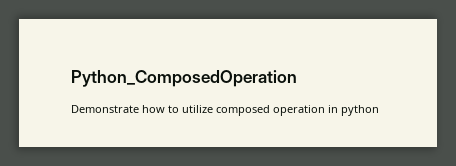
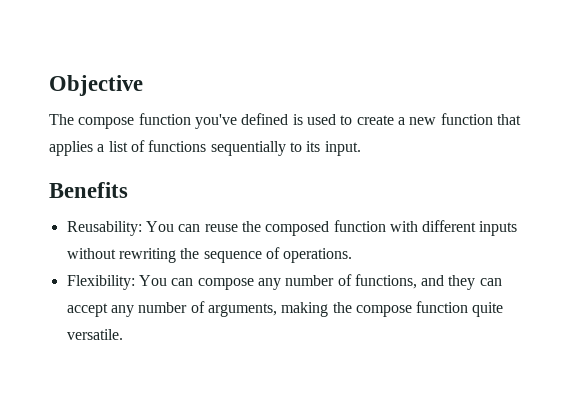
- Python_ComposedOperation
- Demonstrate how to utilize composed operation in python
+ Objective
+ The compose function you've defined is used to create a new function that applies a list of functions sequentially to its input.
+ Benefits
+ Reusability: You can reuse the composed function with different inputs without rewriting the sequence of operations.
+ Flexibility: You can compose any number of functions, and they can accept any number of arguments, making the compose function quite versatile.

